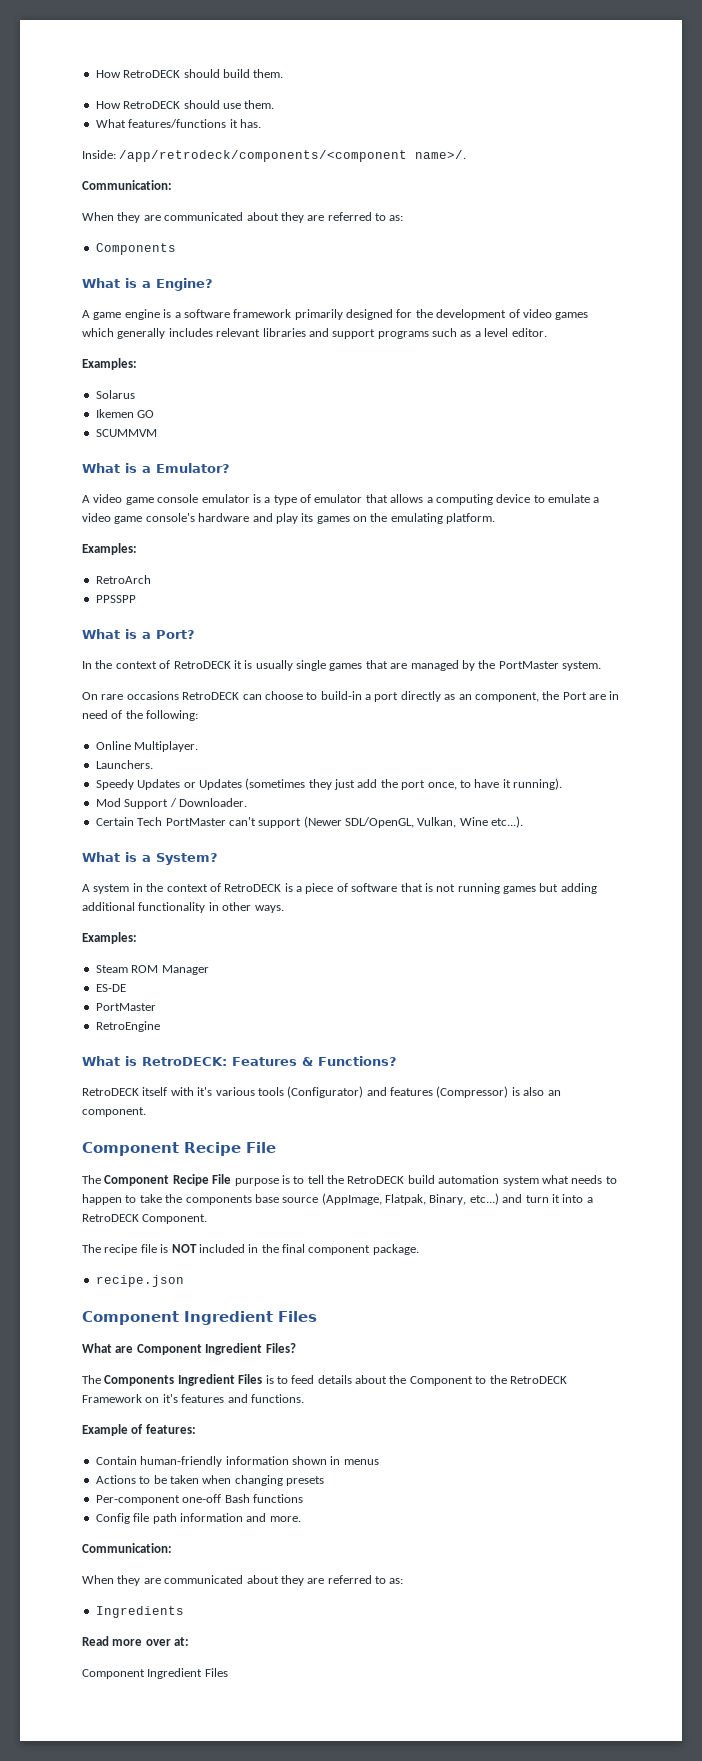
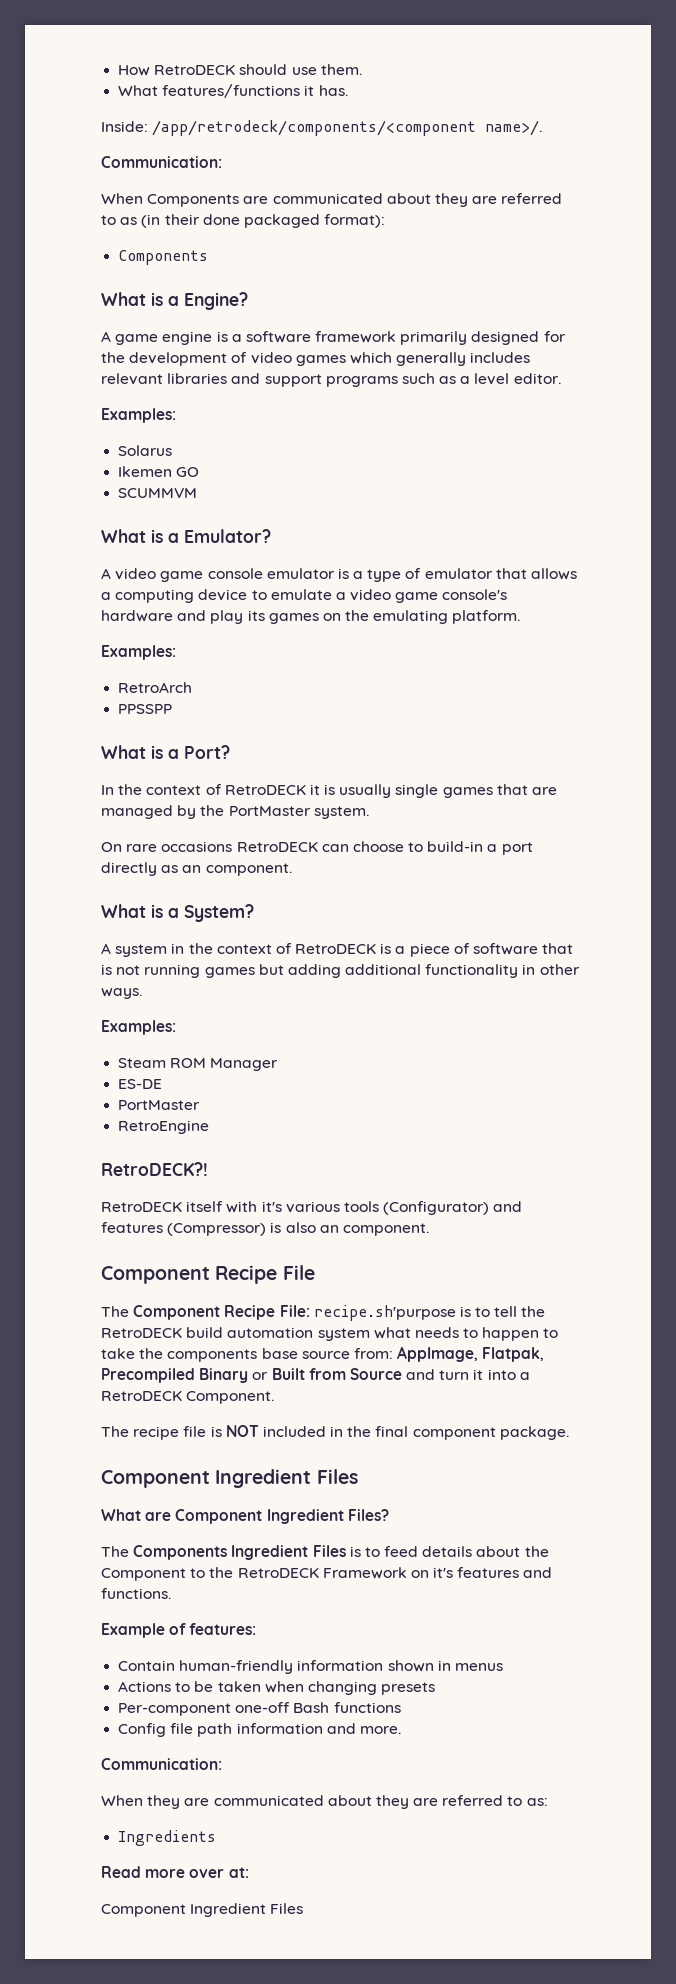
- How RetroDECK should build them.
  Inside: /app/retrodeck/components/<component name>/.
  Communication:
- When they are communicated about they are referred to as:
+ When Components are communicated about they are referred to as (in their done packaged format):
- On rare occasions RetroDECK can choose to build-in a port directly as an component, the Port are in need of the following:
- Online Multiplayer.
- Launchers.
- Speedy Updates or Updates (sometimes they just add the port once, to have it running).
- Mod Support / Downloader.
- Certain Tech PortMaster can't support (Newer SDL/OpenGL, Vulkan, Wine etc...).
+ On rare occasions RetroDECK can choose to build-in a port directly as an component.
- What is RetroDECK: Features & Functions?
+ RetroDECK?!
- The Component Recipe File purpose is to tell the RetroDECK build automation system what needs to happen to take the components base source (AppImage, Flatpak, Binary, etc...) and turn it into a RetroDECK Component.
+ The Component Recipe File: recipe.sh'purpose is to tell the RetroDECK build automation system what needs to happen to take the components base source from: AppImage, Flatpak, Precompiled Binary or Built from Source and turn it into a RetroDECK Component.
- recipe.json

